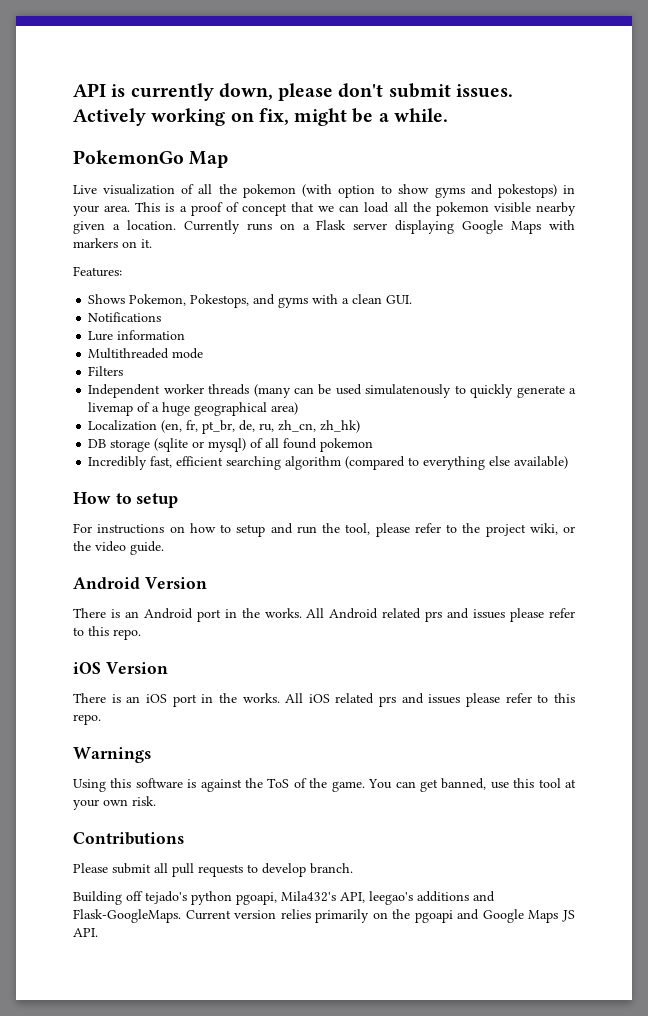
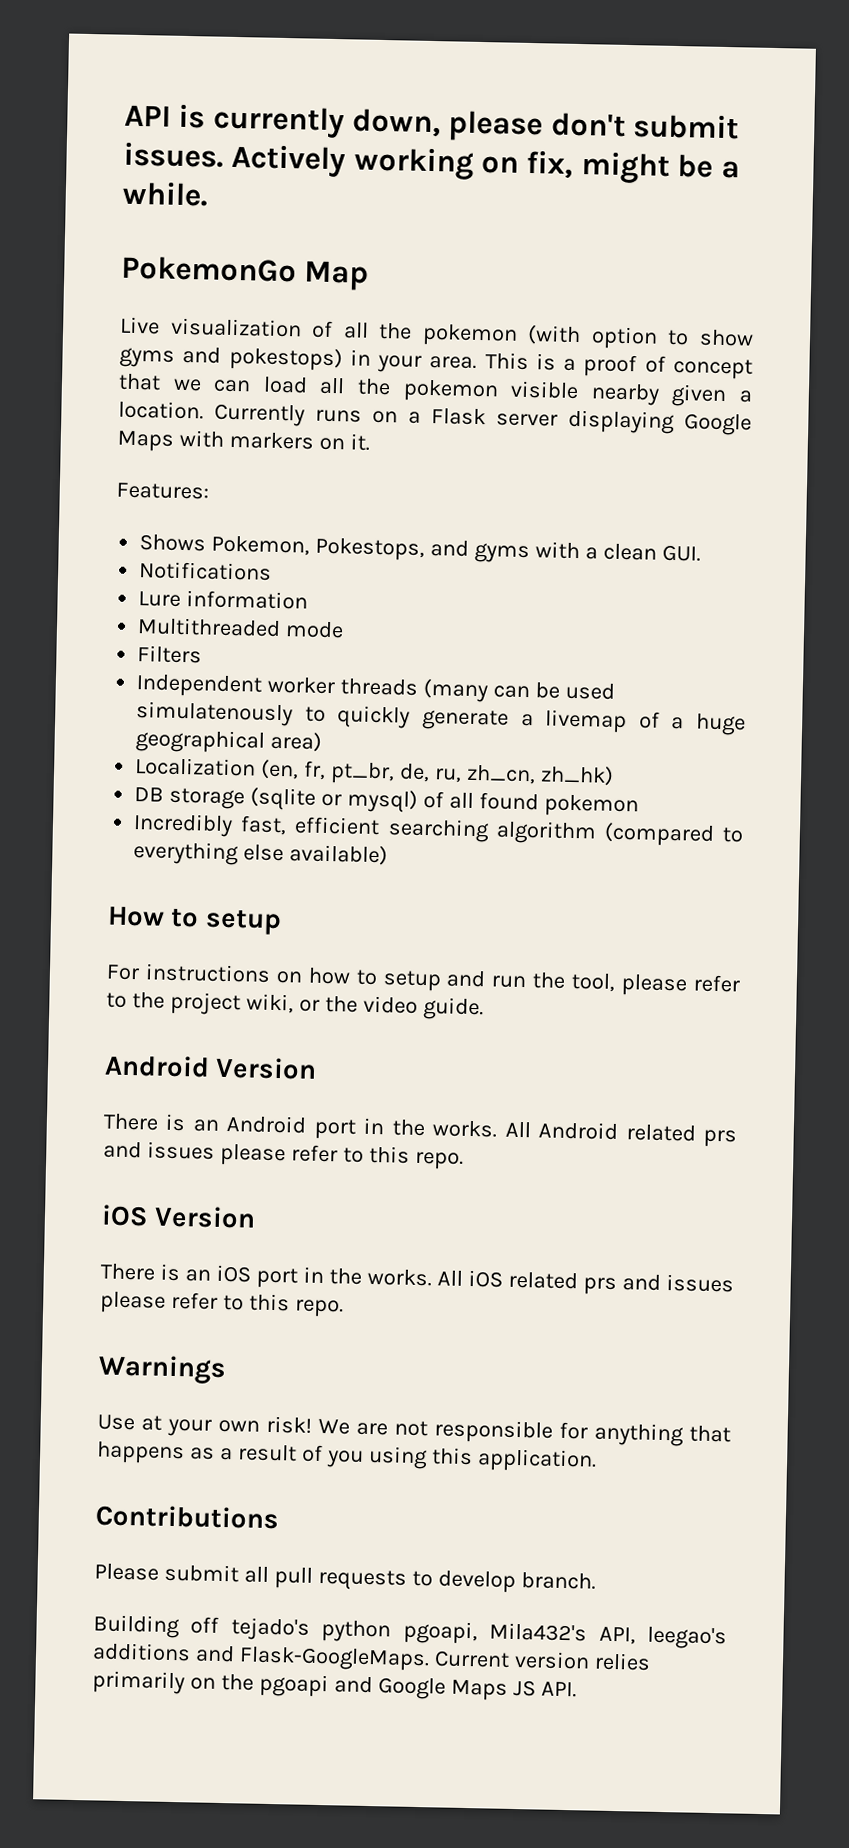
- Using this software is against the ToS of the game. You can get banned, use this tool at your own risk.
+ Use at your own risk! We are not responsible for anything that happens as a result of you using this application.

